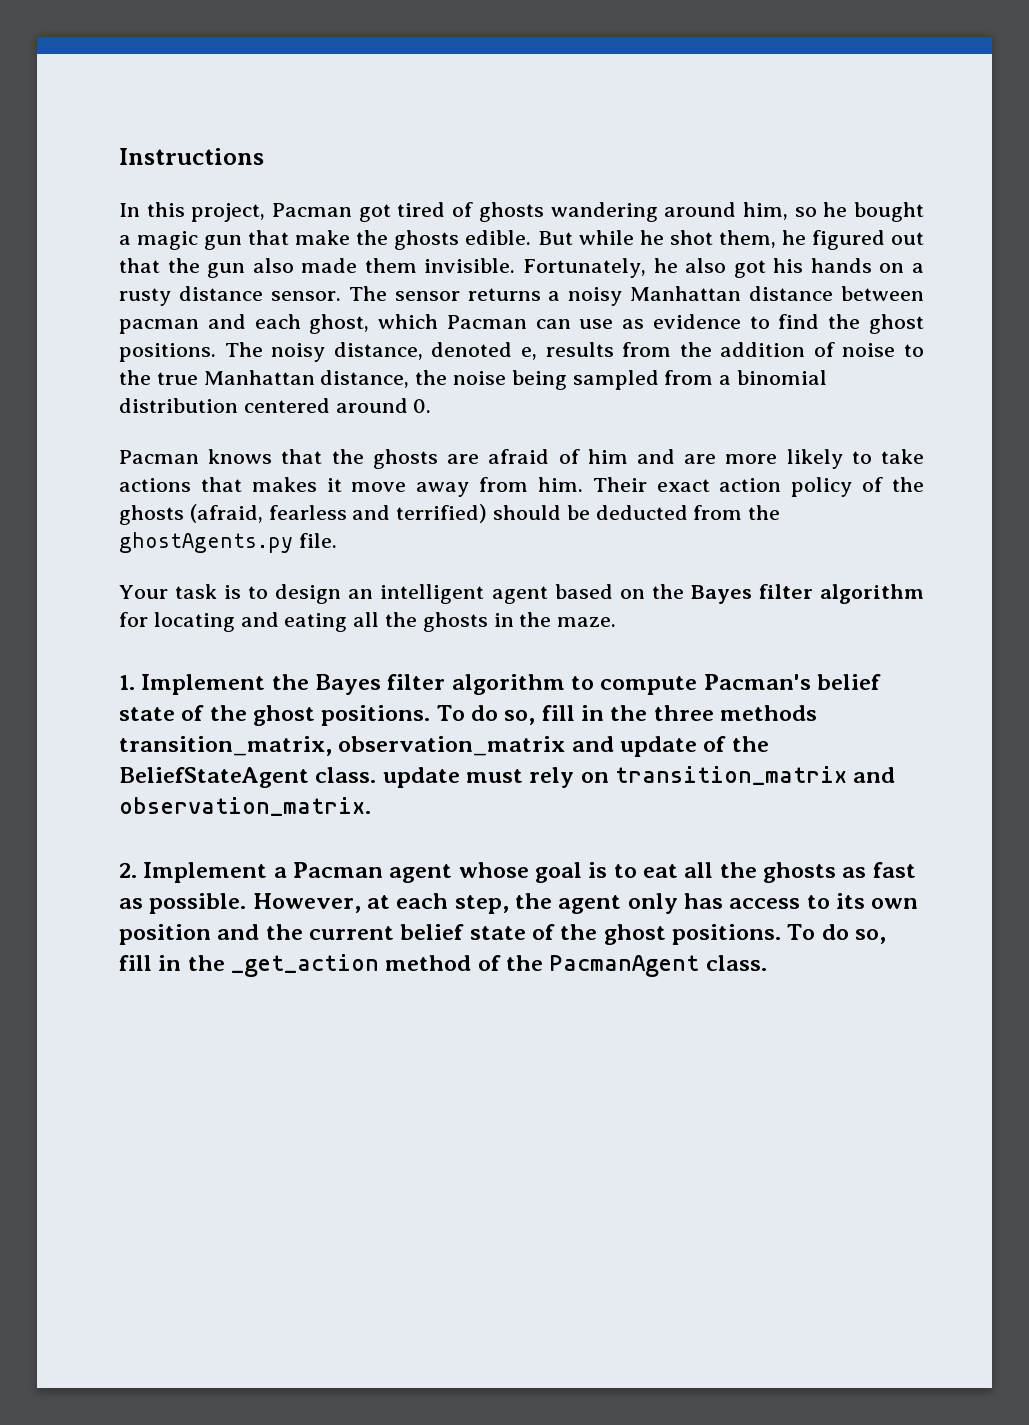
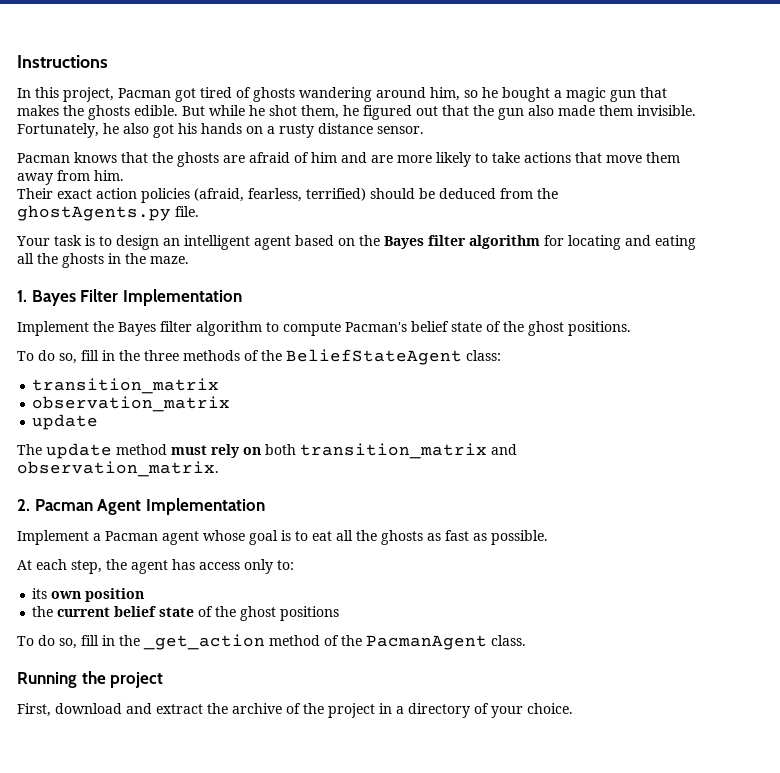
- In this project, Pacman got tired of ghosts wandering around him, so he bought a magic gun that make the ghosts edible.
+ In this project, Pacman got tired of ghosts wandering around him, so he bought a magic gun that makes the ghosts edible.
- The sensor returns a noisy Manhattan distance between pacman and each ghost, which Pacman can use as evidence to find the ghost positions. The noisy distance, denoted e, results from the addition of noise to the true Manhattan distance, the noise being sampled from a binomial distribution centered around 0.
- Pacman knows that the ghosts are afraid of him and are more likely to take actions that makes it move away from him. Their exact action policy of the ghosts (afraid, fearless and terrified) should be deducted from the ghostAgents.py file.
+ Pacman knows that the ghosts are afraid of him and are more likely to take actions that move them away from him.
+ Their exact action policies (afraid, fearless, terrified) should be deduced from the ghostAgents.py file.
- 1. Implement the Bayes filter algorithm to compute Pacman's belief state of the ghost positions. To do so, fill in the three methods transition_matrix, observation_matrix and update of the BeliefStateAgent class. update must rely on transition_matrix and observation_matrix.
+ 1. Bayes Filter Implementation
+ Implement the Bayes filter algorithm to compute Pacman's belief state of the ghost positions.
+ To do so, fill in the three methods of the BeliefStateAgent class:
+ transition_matrix
+ observation_matrix
+ update
+ The update method must rely on both transition_matrix and observation_matrix.
- 2. Implement a Pacman agent whose goal is to eat all the ghosts as fast as possible. However, at each step, the agent only has access to its own position and the current belief state of the ghost positions. To do so, fill in the _get_action method of the PacmanAgent class.
+ 2. Pacman Agent Implementation
+ Implement a Pacman agent whose goal is to eat all the ghosts as fast as possible.
+ At each step, the agent has access only to:
+ its own position
+ the current belief state of the ghost positions
+ To do so, fill in the _get_action method of the PacmanAgent class.
+ Running the project
+ First, download and extract the archive of the project in a directory of your choice.

